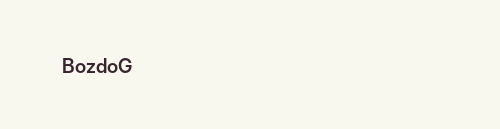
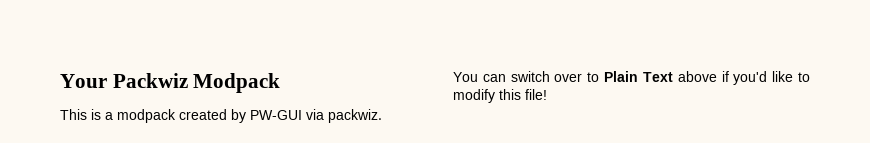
- BozdoG
+ Your Packwiz Modpack
+ This is a modpack created by PW-GUI via packwiz.
+ You can switch over to Plain Text above if you'd like to modify this file!

